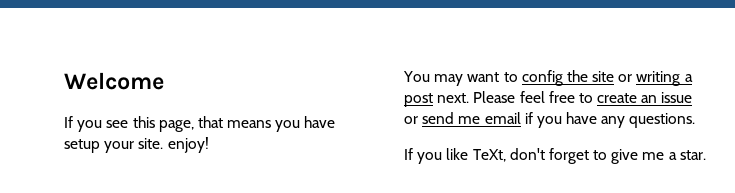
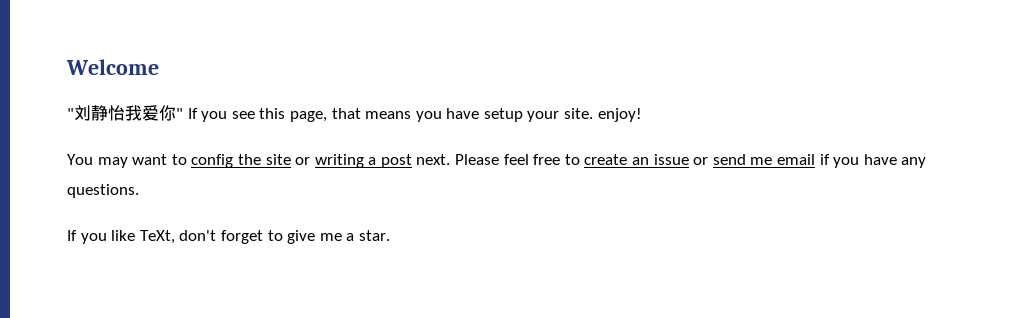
- If you see this page, that means you have setup your site. enjoy!
+ "刘静怡我爱你" If you see this page, that means you have setup your site. enjoy!

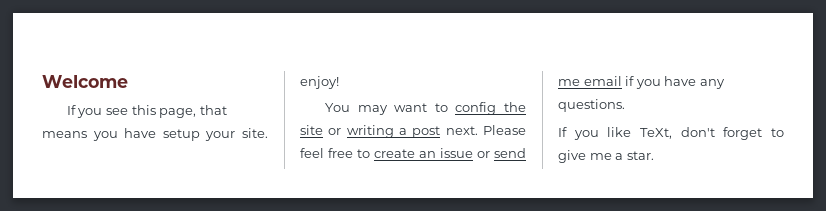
- "刘静怡我爱你" If you see this page, that means you have setup your site. enjoy!
+ If you see this page, that means you have setup your site. enjoy!

